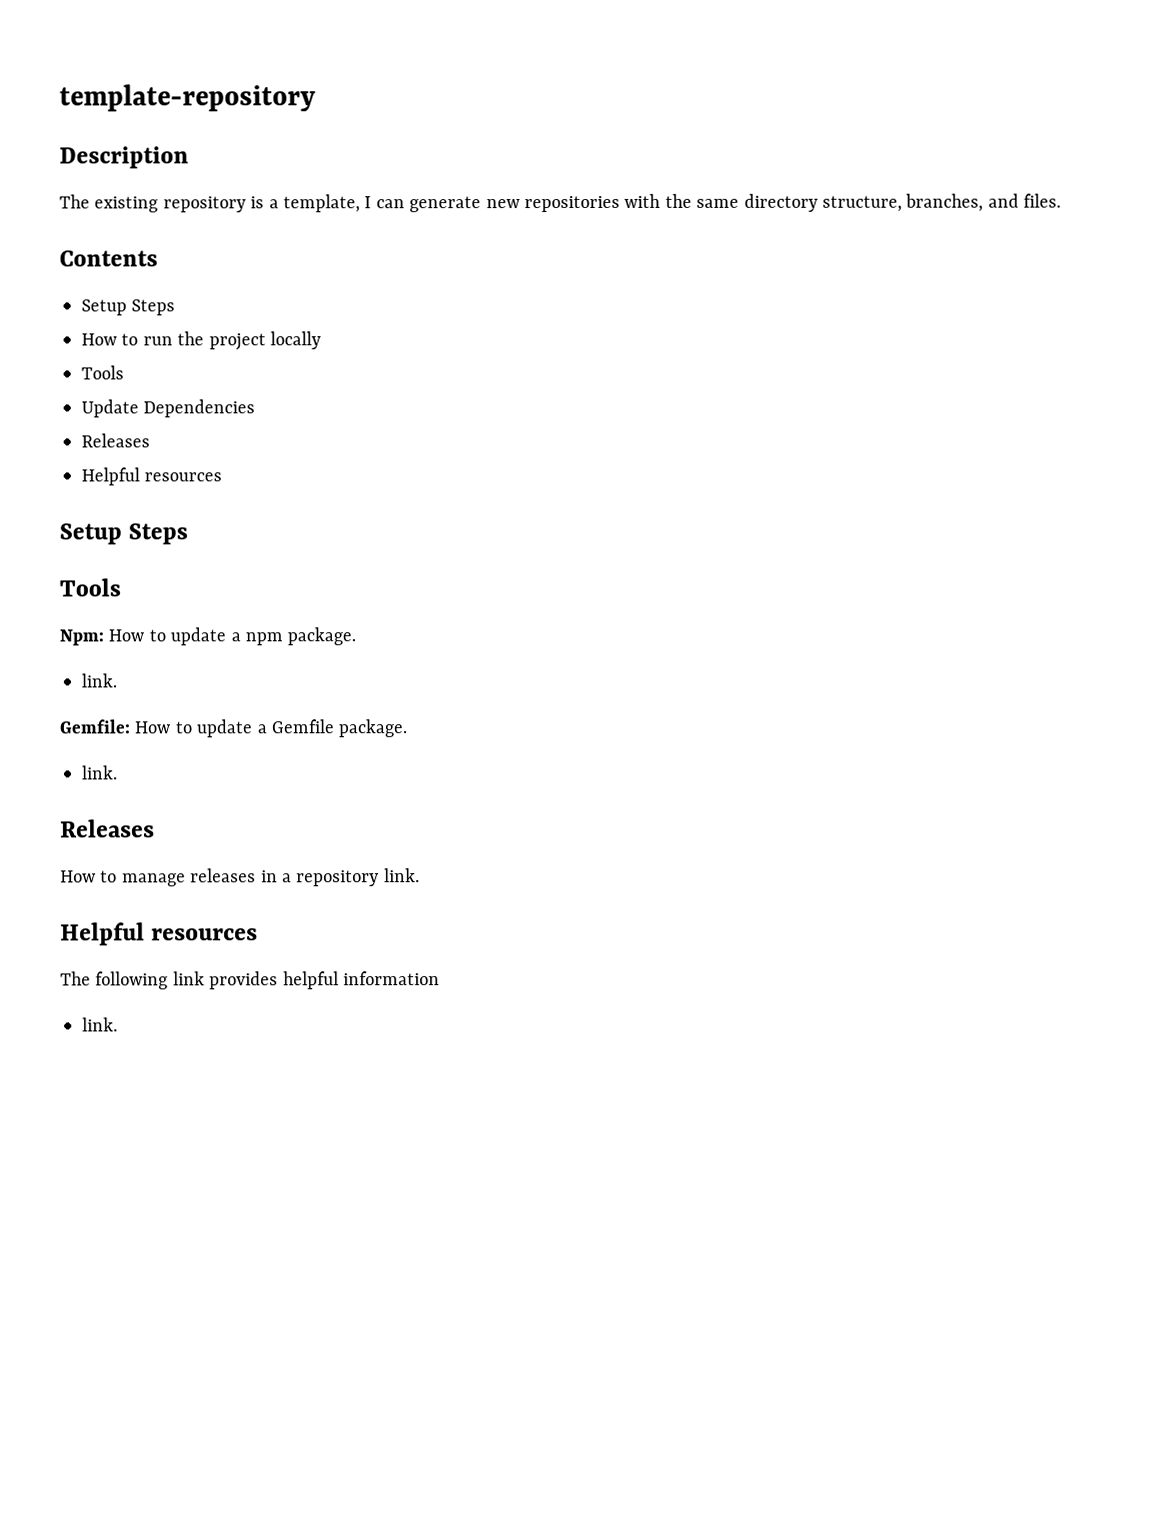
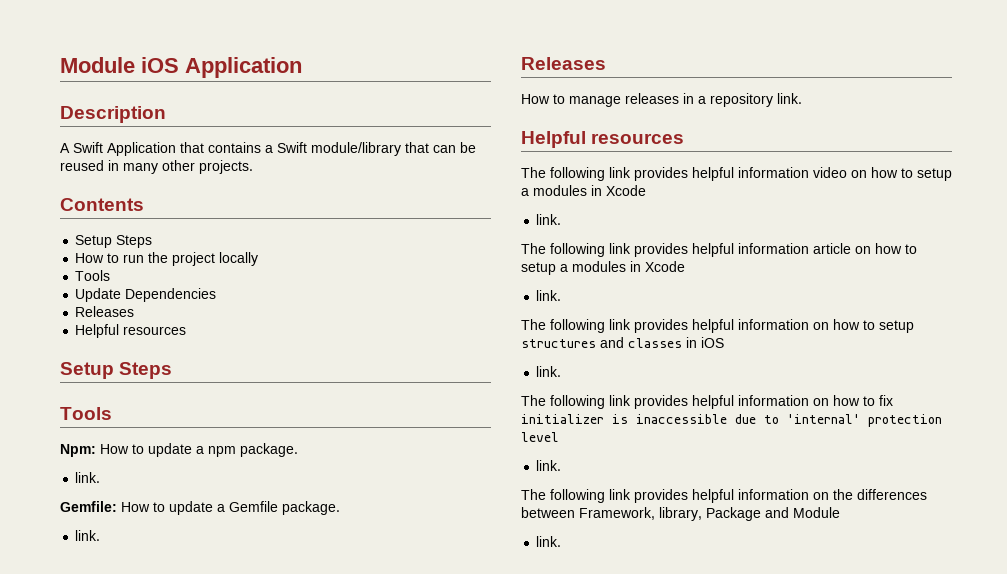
- template-repository
+ Module iOS Application
  Description
- The existing repository is a template, I can generate new repositories with the same directory structure, branches, and files.
+ A Swift Application that contains a Swift module/library that can be reused in many other projects.
- The following link provides helpful information
+ The following link provides helpful information video on how to setup a modules in Xcode
+ link.
+ The following link provides helpful information article on how to setup a modules in Xcode
+ link.
+ The following link provides helpful information on how to setup structures and classes in iOS
+ link.
+ The following link provides helpful information on how to fix initializer is inaccessible due to 'internal' protection level
+ link.
+ The following link provides helpful information on the differences between Framework, library, Package and Module

